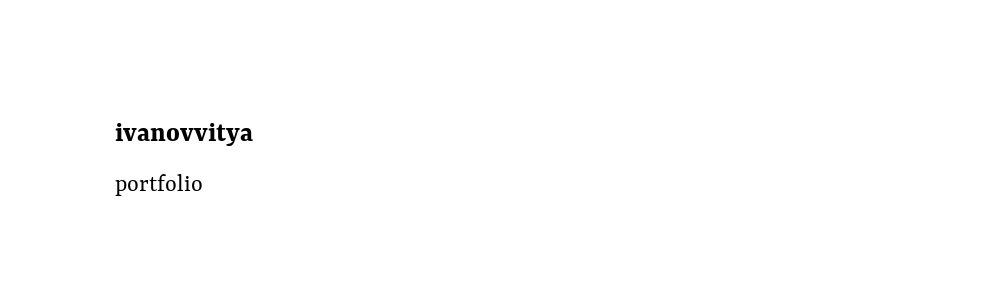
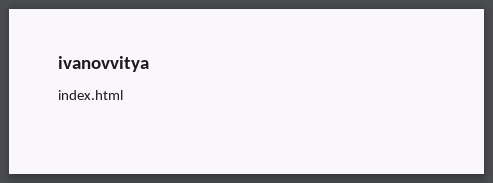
- portfolio
+ index.html

